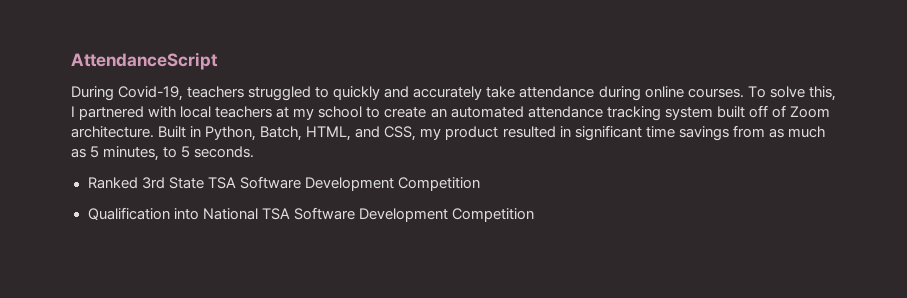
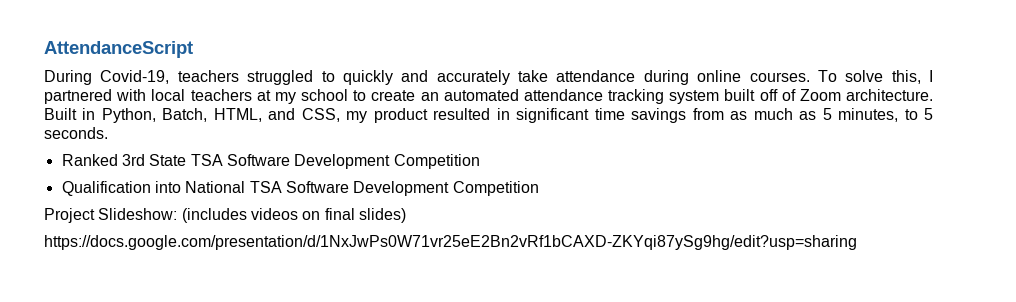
+ Project Slideshow: (includes videos on final slides)
+ https://docs.google.com/presentation/d/1NxJwPs0W71vr25eE2Bn2vRf1bCAXD-ZKYqi87ySg9hg/edit?usp=sharing

